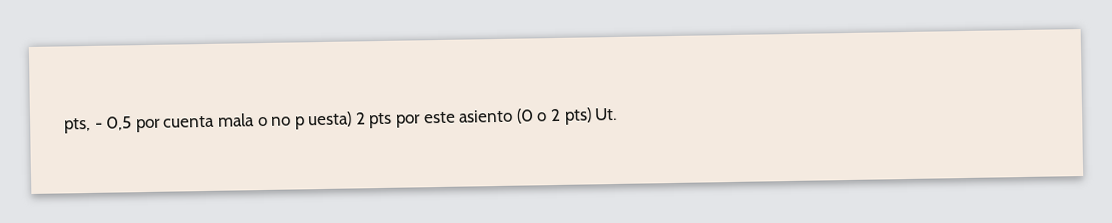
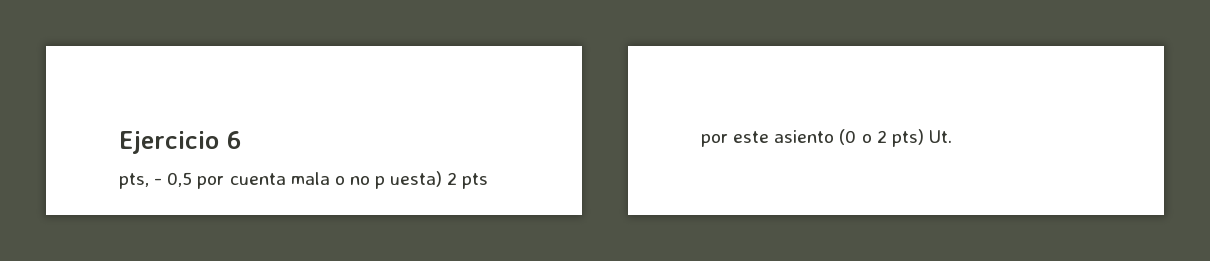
+ Ejercicio 6

